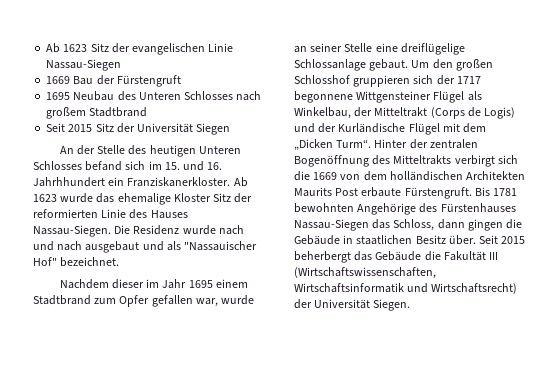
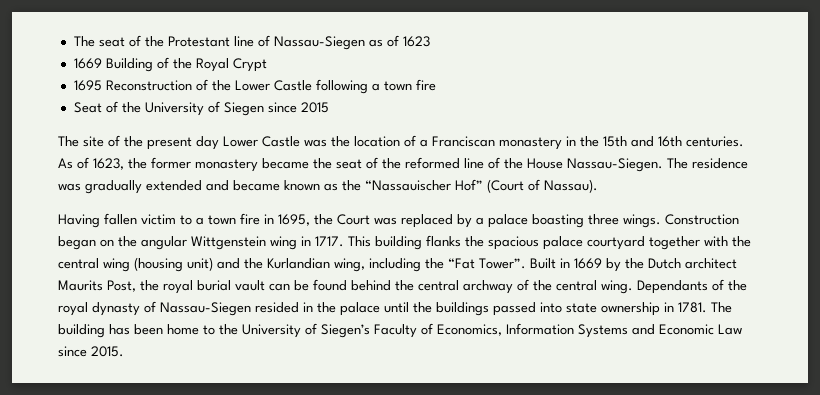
- Ab 1623 Sitz der evangelischen Linie Nassau-Siegen
- 1669 Bau der Fürstengruft
- 1695 Neubau des Unteren Schlosses nach großem Stadtbrand
- Seit 2015 Sitz der Universität Siegen
- An der Stelle des heutigen Unteren Schlosses befand sich im 15. und 16. Jahrhhundert ein Franziskanerkloster. Ab 1623 wurde das ehemalige Kloster Sitz der reformierten Linie des Hauses Nassau-Siegen. Die Residenz wurde nach und nach ausgebaut und als "Nassauischer Hof" bezeichnet.
- Nachdem dieser im Jahr 1695 einem Stadtbrand zum Opfer gefallen war, wurde an seiner Stelle eine dreiflügelige Schlossanlage gebaut. Um den großen Schlosshof gruppieren sich der 1717 begonnene Wittgensteiner Flügel als Winkelbau, der Mitteltrakt (Corps de Logis) und der Kurländische Flügel mit dem „Dicken Turm“. Hinter der zentralen Bogenöffnung des Mitteltrakts verbirgt sich die 1669 von dem holländischen Architekten Maurits Post erbaute Fürstengruft. Bis 1781 bewohnten Angehörige des Fürstenhauses Nassau-Siegen das Schloss, dann gingen die Gebäude in staatlichen Besitz über. Seit 2015 beherbergt das Gebäude die Fakultät III (Wirtschaftswissenschaften, Wirtschaftsinformatik und Wirtschaftsrecht) der Universität Siegen.
+ The seat of the Protestant line of Nassau-Siegen as of 1623
+ 1669 Building of the Royal Crypt
+ 1695 Reconstruction of the Lower Castle following a town fire
+ Seat of the University of Siegen since 2015
+ The site of the present day Lower Castle was the location of a Franciscan monastery in the 15th and 16th centuries. As of 1623, the former monastery became the seat of the reformed line of the House Nassau-Siegen. The residence was gradually extended and became known as the “Nassauischer Hof” (Court of Nassau).
+ Having fallen victim to a town fire in 1695, the Court was replaced by a palace boasting three wings. Construction began on the angular Wittgenstein wing in 1717. This building flanks the spacious palace courtyard together with the central wing (housing unit) and the Kurlandian wing, including the “Fat Tower”. Built in 1669 by the Dutch architect Maurits Post, the royal burial vault can be found behind the central archway of the central wing. Dependants of the royal dynasty of Nassau-Siegen resided in the palace until the buildings passed into state ownership in 1781. The building has been home to the University of Siegen’s Faculty of Economics, Information Systems and Economic Law since 2015.

